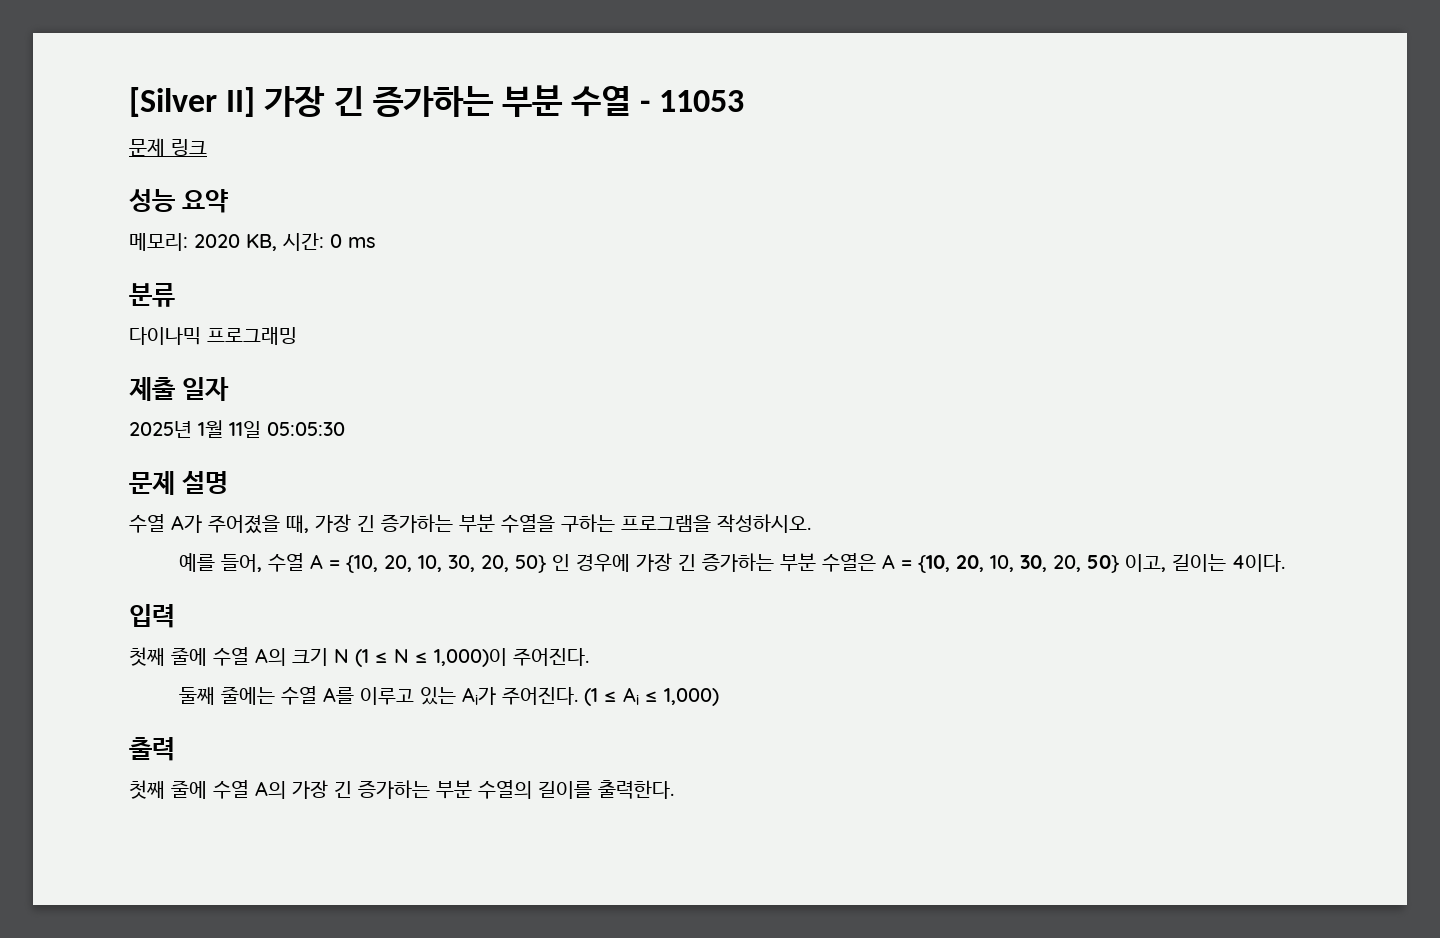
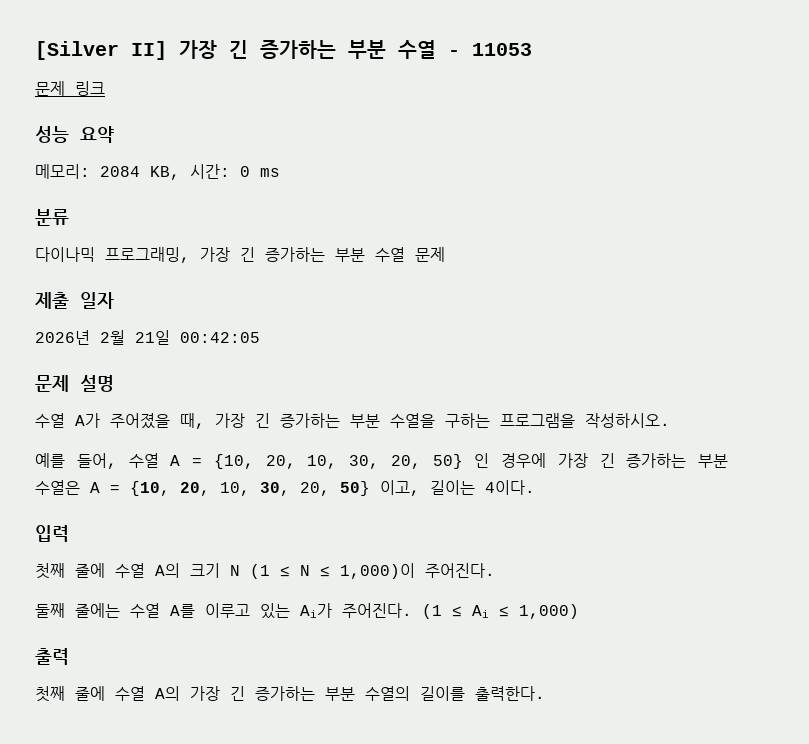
- 메모리: 2020 KB, 시간: 0 ms
+ 메모리: 2084 KB, 시간: 0 ms
- 다이나믹 프로그래밍
+ 다이나믹 프로그래밍, 가장 긴 증가하는 부분 수열 문제
  제출 일자
- 2025년 1월 11일 05:05:30
+ 2026년 2월 21일 00:42:05

